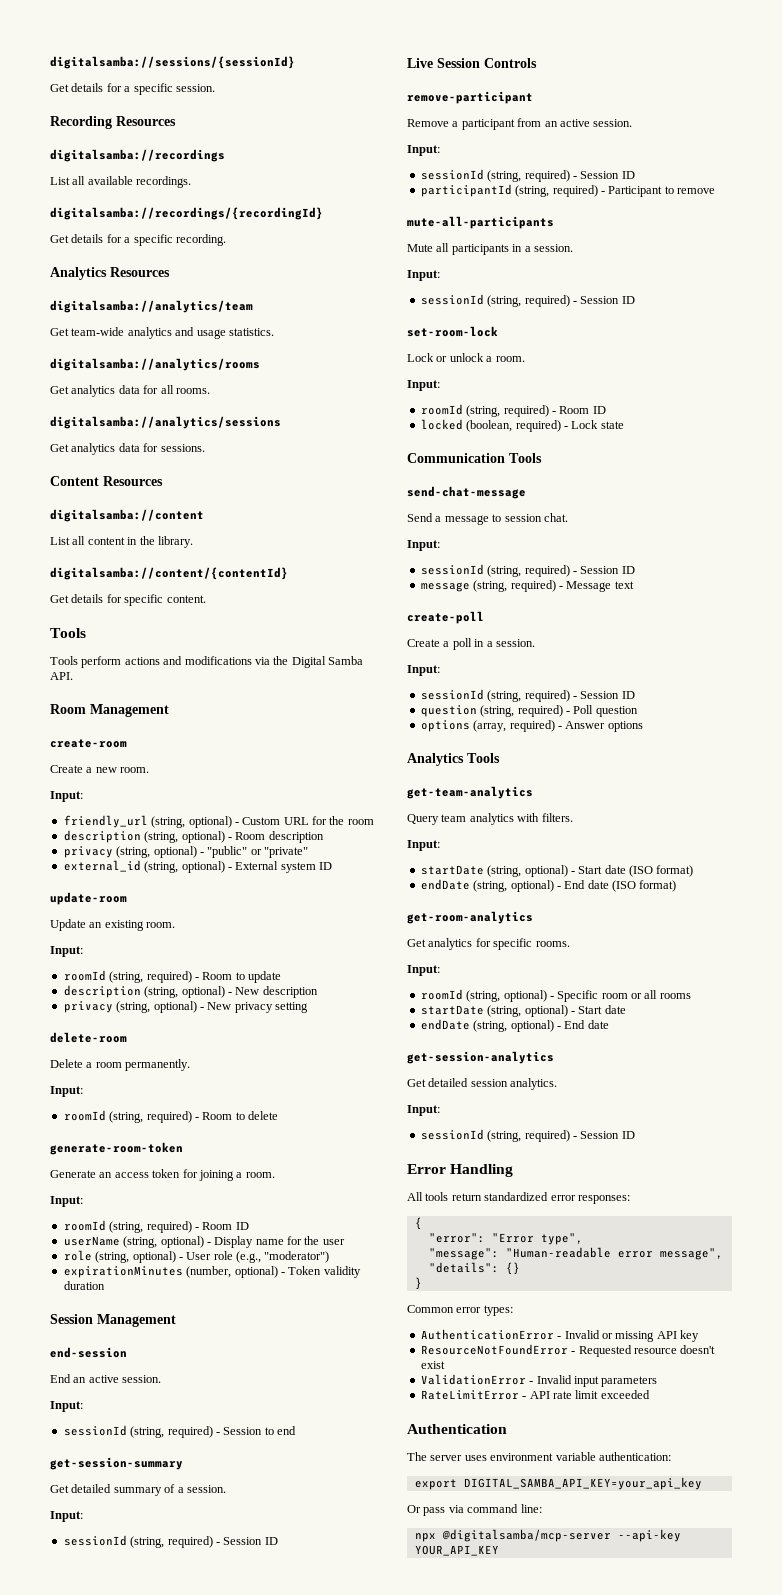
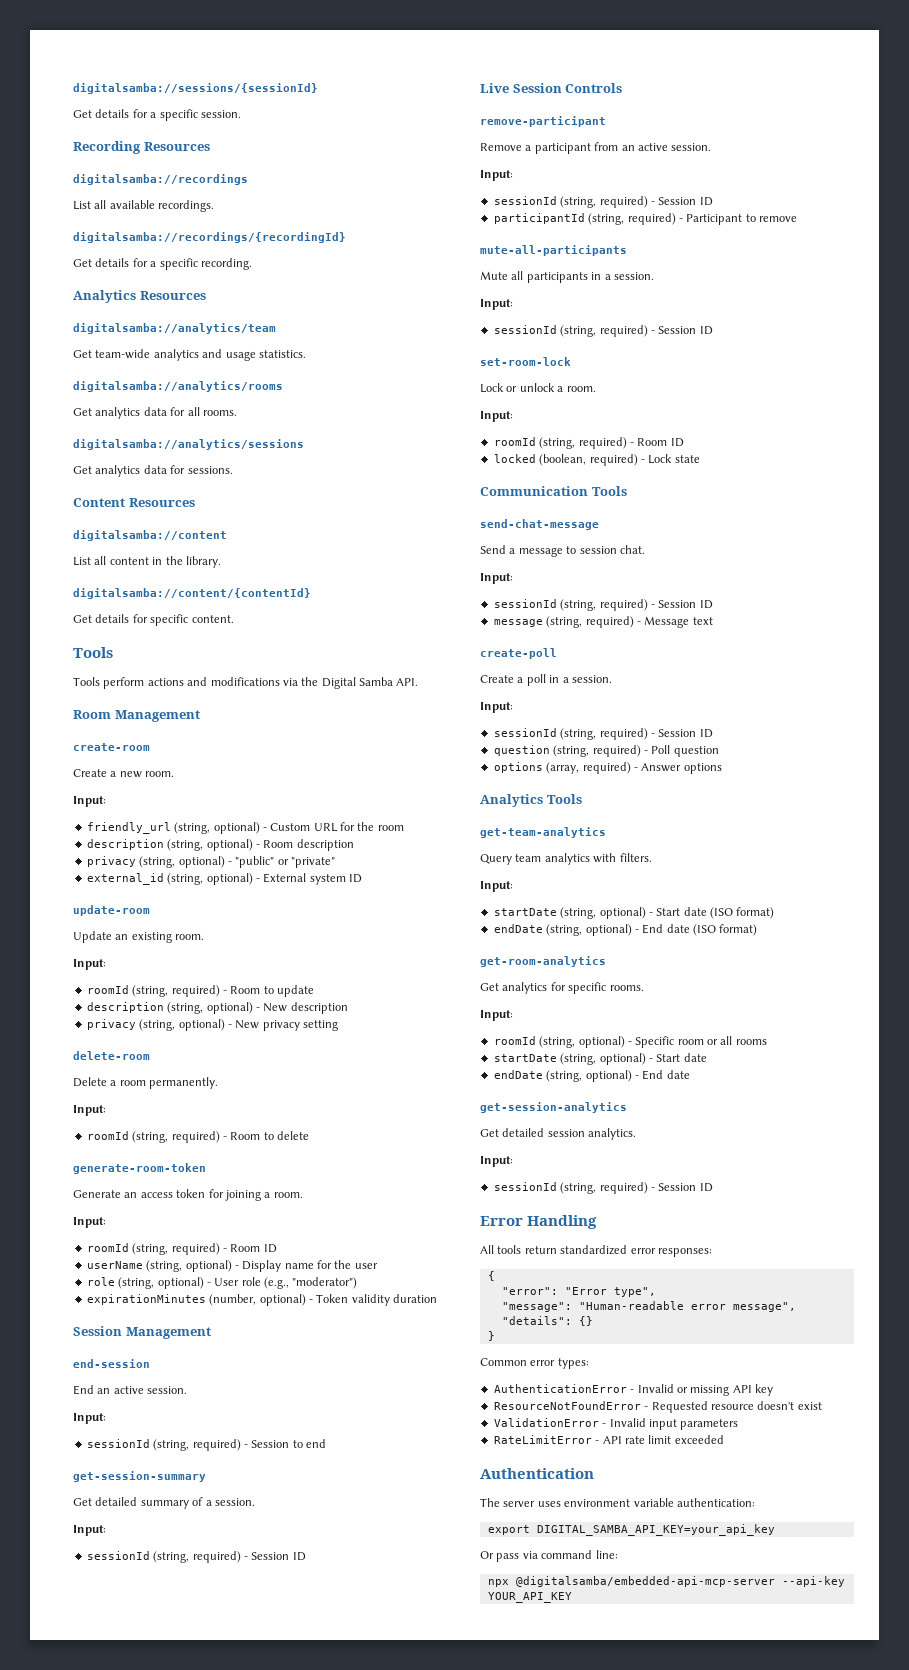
- npx @digitalsamba/mcp-server --api-key YOUR_API_KEY
+ npx @digitalsamba/embedded-api-mcp-server --api-key YOUR_API_KEY

